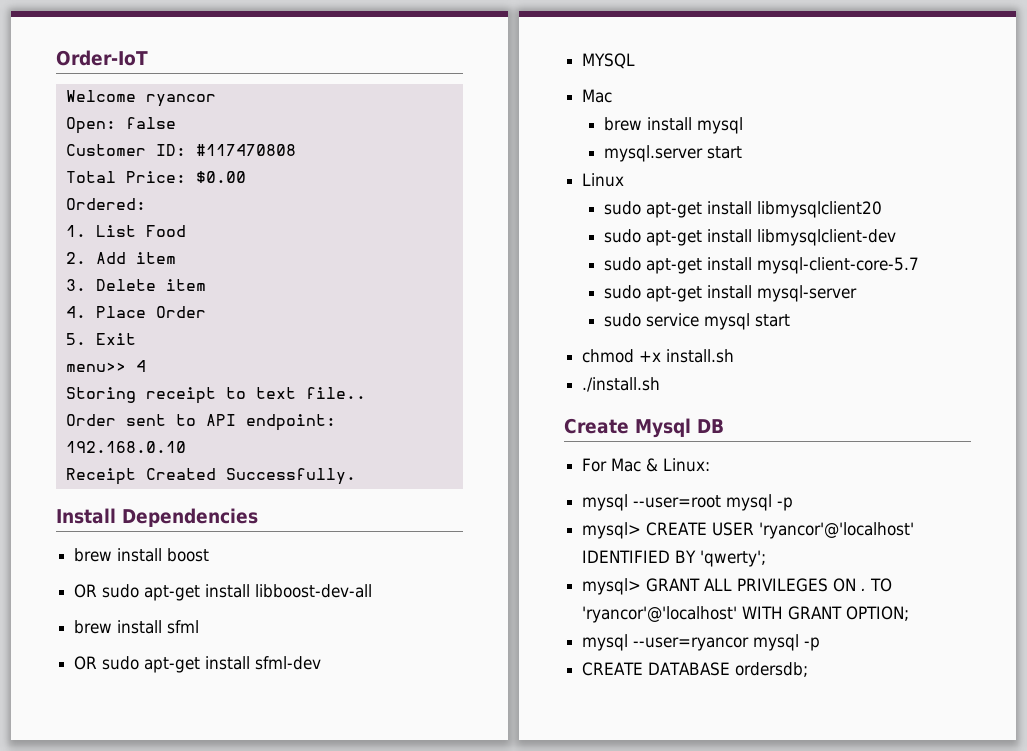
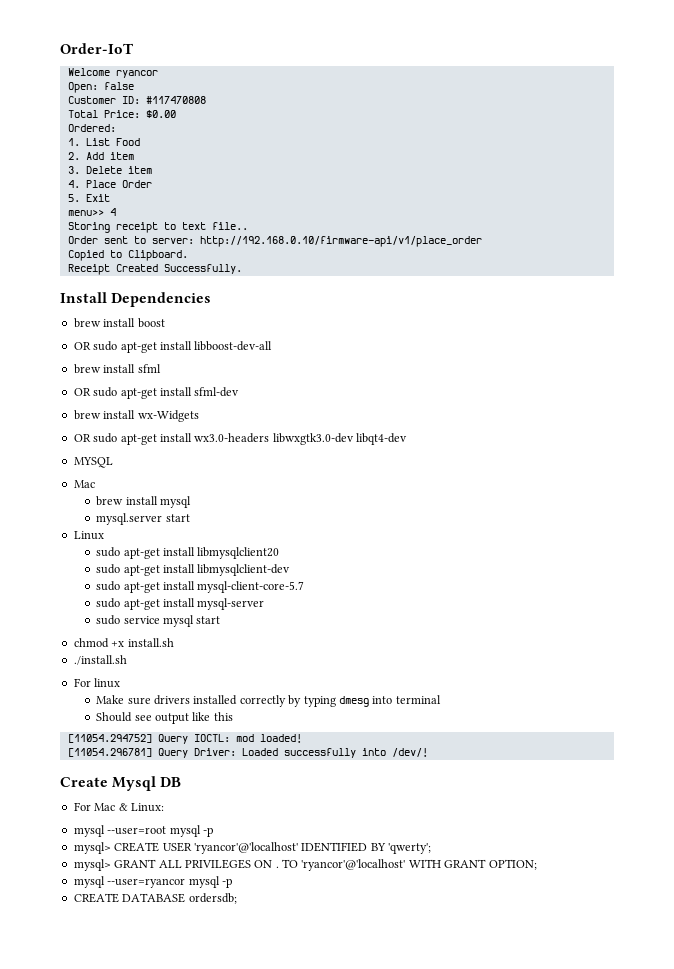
- Order sent to API endpoint: 192.168.0.10
+ Order sent to server: http://192.168.0.10/firmware-api/v1/place_order
+ Copied to Clipboard.
+ brew install wx-Widgets
+ OR sudo apt-get install wx3.0-headers libwxgtk3.0-dev libqt4-dev
+ For linux
+ Make sure drivers installed correctly by typing dmesg into terminal
+ Should see output like this
+ [11054.294752] Query IOCTL: mod loaded!
+ [11054.296781] Query Driver: Loaded successfully into /dev/!

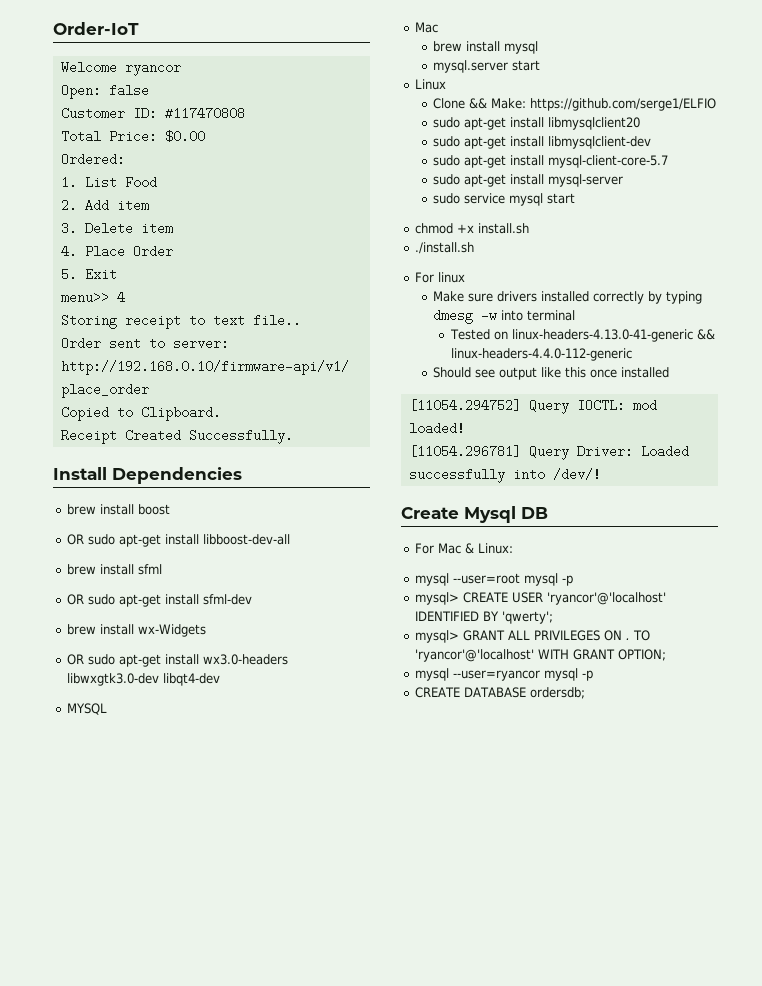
+ Clone && Make: https://github.com/serge1/ELFIO
- Make sure drivers installed correctly by typing dmesg into terminal
+ Make sure drivers installed correctly by typing dmesg -w into terminal
+ Tested on linux-headers-4.13.0-41-generic && linux-headers-4.4.0-112-generic
- Should see output like this
+ Should see output like this once installed

